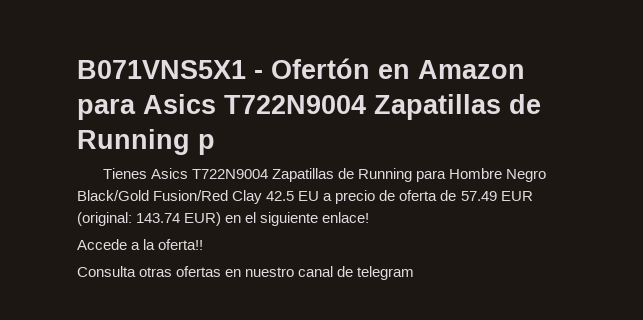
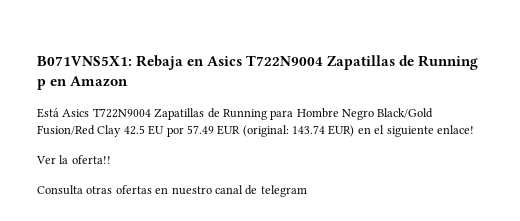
- B071VNS5X1 - Ofertón en Amazon para Asics T722N9004 Zapatillas de Running p
- Tienes Asics T722N9004 Zapatillas de Running para Hombre Negro Black/Gold Fusion/Red Clay 42.5 EU a precio de oferta de 57.49 EUR (original: 143.74 EUR) en el siguiente enlace!
+ B071VNS5X1: Rebaja en Asics T722N9004 Zapatillas de Running p en Amazon
+ Está Asics T722N9004 Zapatillas de Running para Hombre Negro Black/Gold Fusion/Red Clay 42.5 EU por 57.49 EUR (original: 143.74 EUR) en el siguiente enlace!
- Accede a la oferta!!
+ Ver la oferta!!

